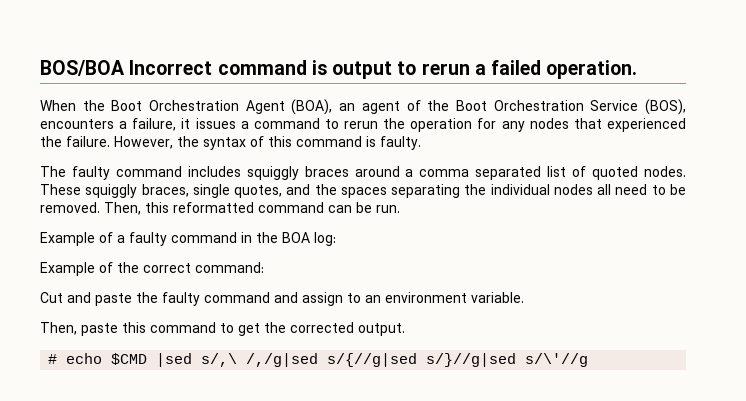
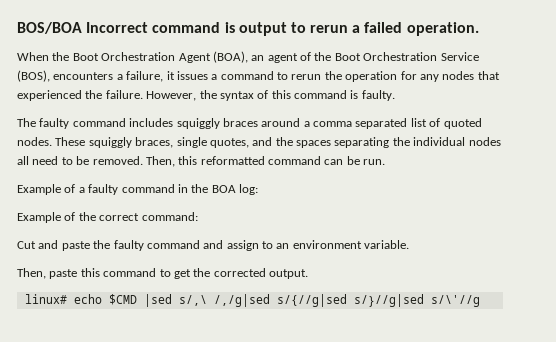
- # echo $CMD |sed s/,\ /,/g|sed s/{//g|sed s/}//g|sed s/\'//g
+ linux# echo $CMD |sed s/,\ /,/g|sed s/{//g|sed s/}//g|sed s/\'//g

